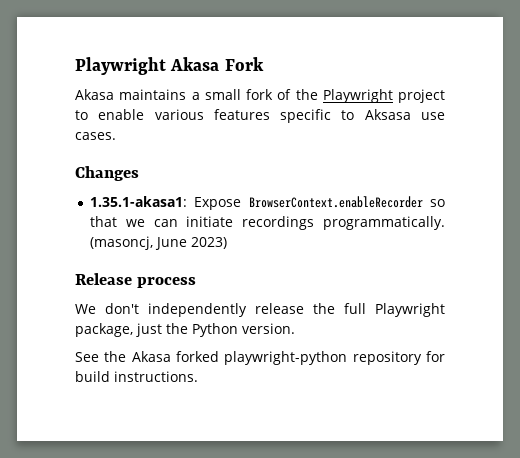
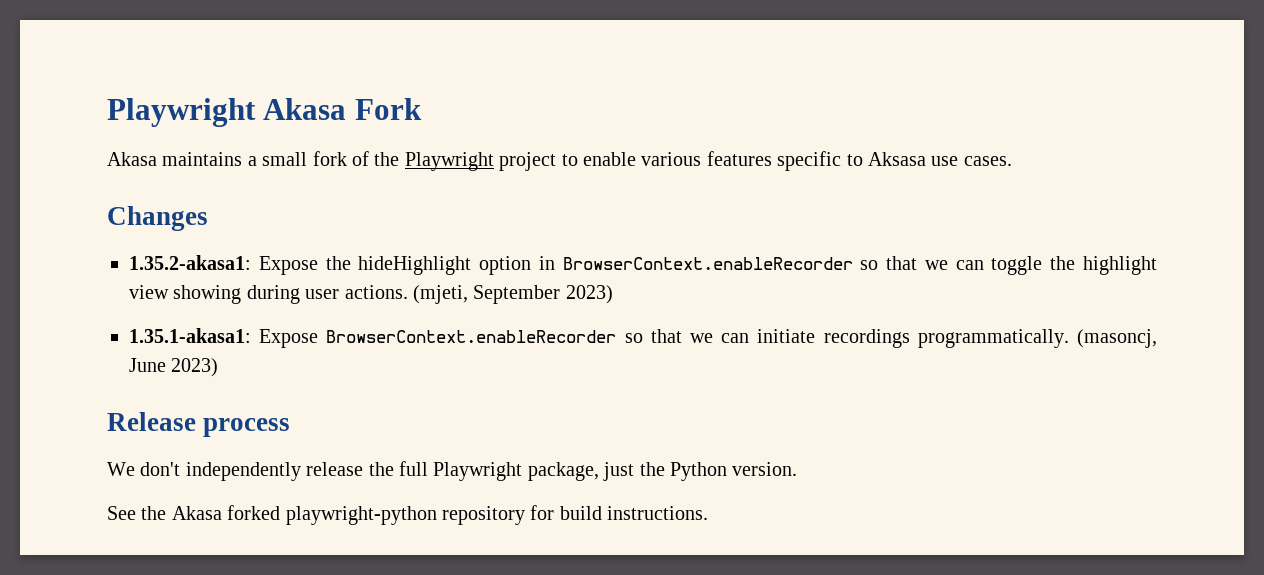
+ 1.35.2-akasa1: Expose the hideHighlight option in BrowserContext.enableRecorder so that we can toggle the highlight view showing during user actions. (mjeti, September 2023)

